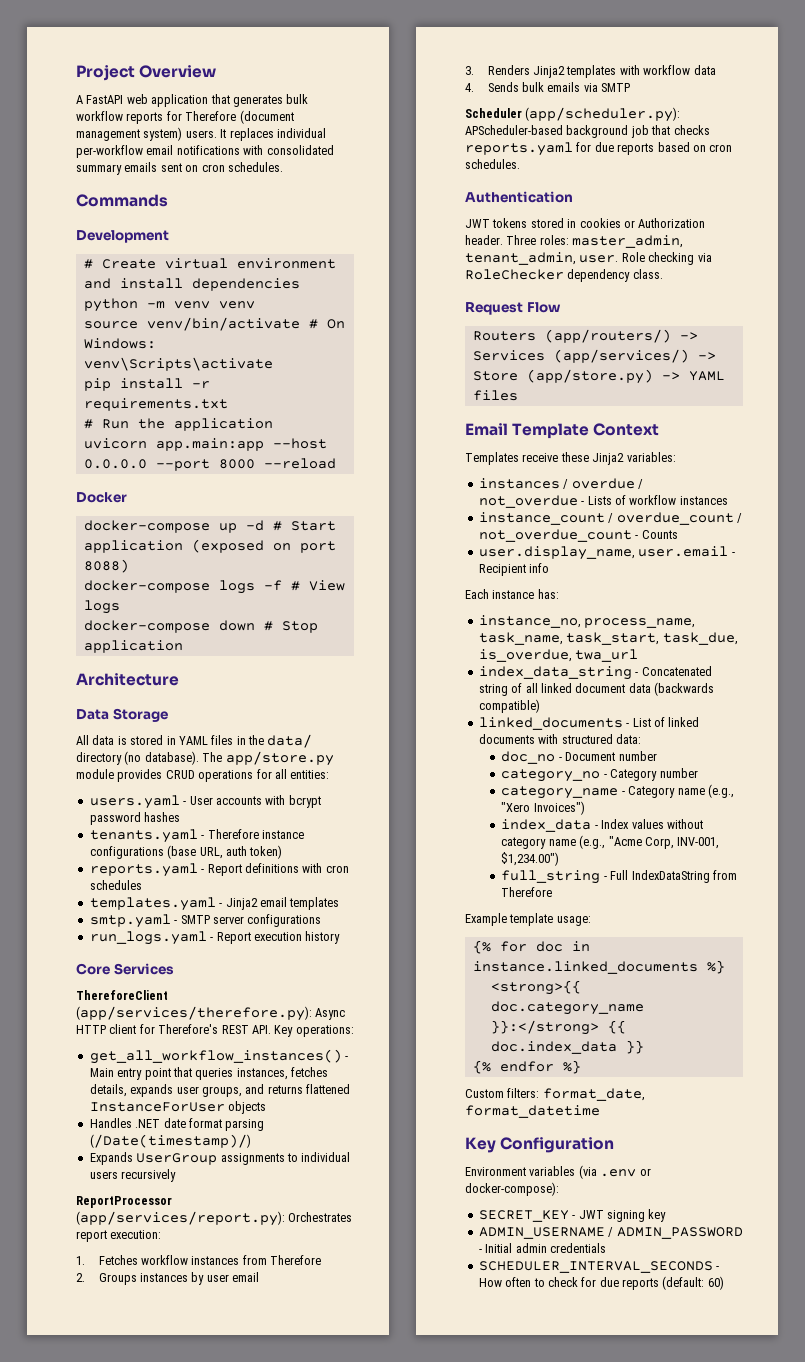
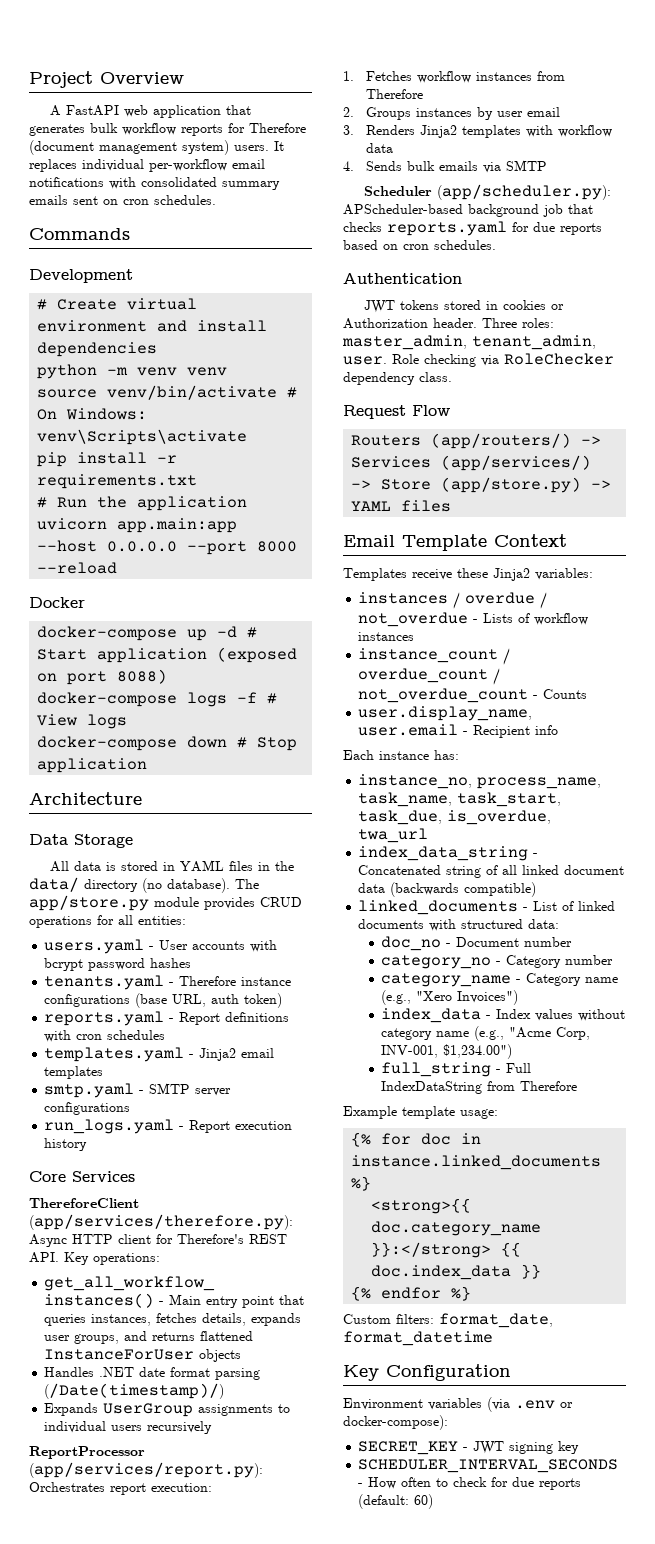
- ADMIN_USERNAME / ADMIN_PASSWORD - Initial admin credentials

